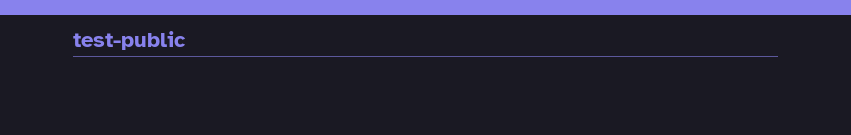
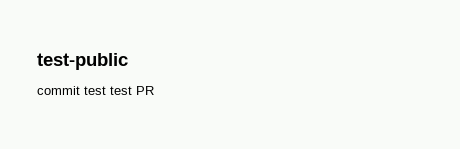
+ commit test test PR

